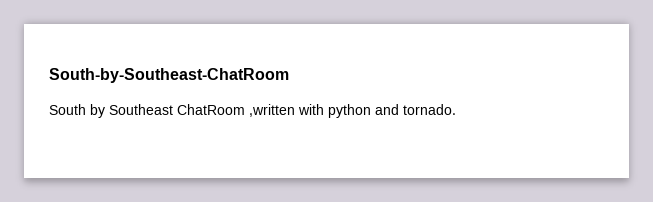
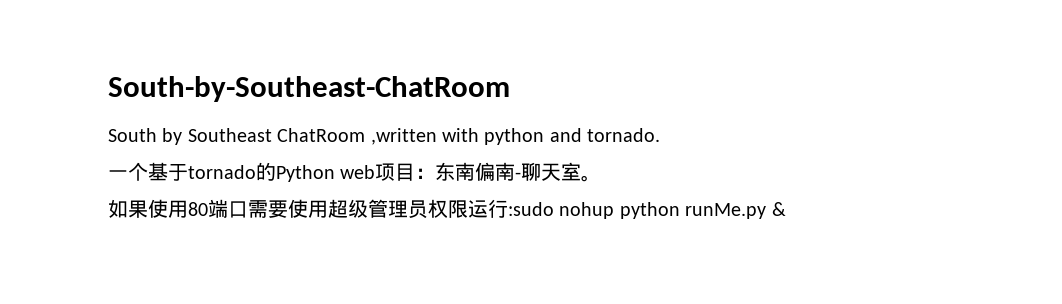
+ 一个基于tornado的Python web项目：东南偏南-聊天室。
+ 如果使用80端口需要使用超级管理员权限运行:sudo nohup python runMe.py &

